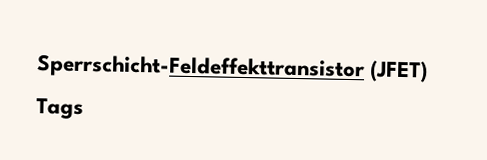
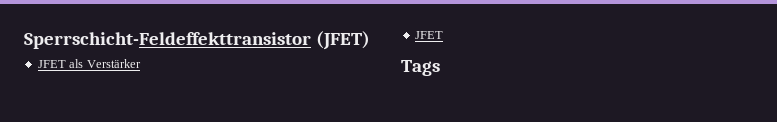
+ JFET als Verstärker
+ JFET

